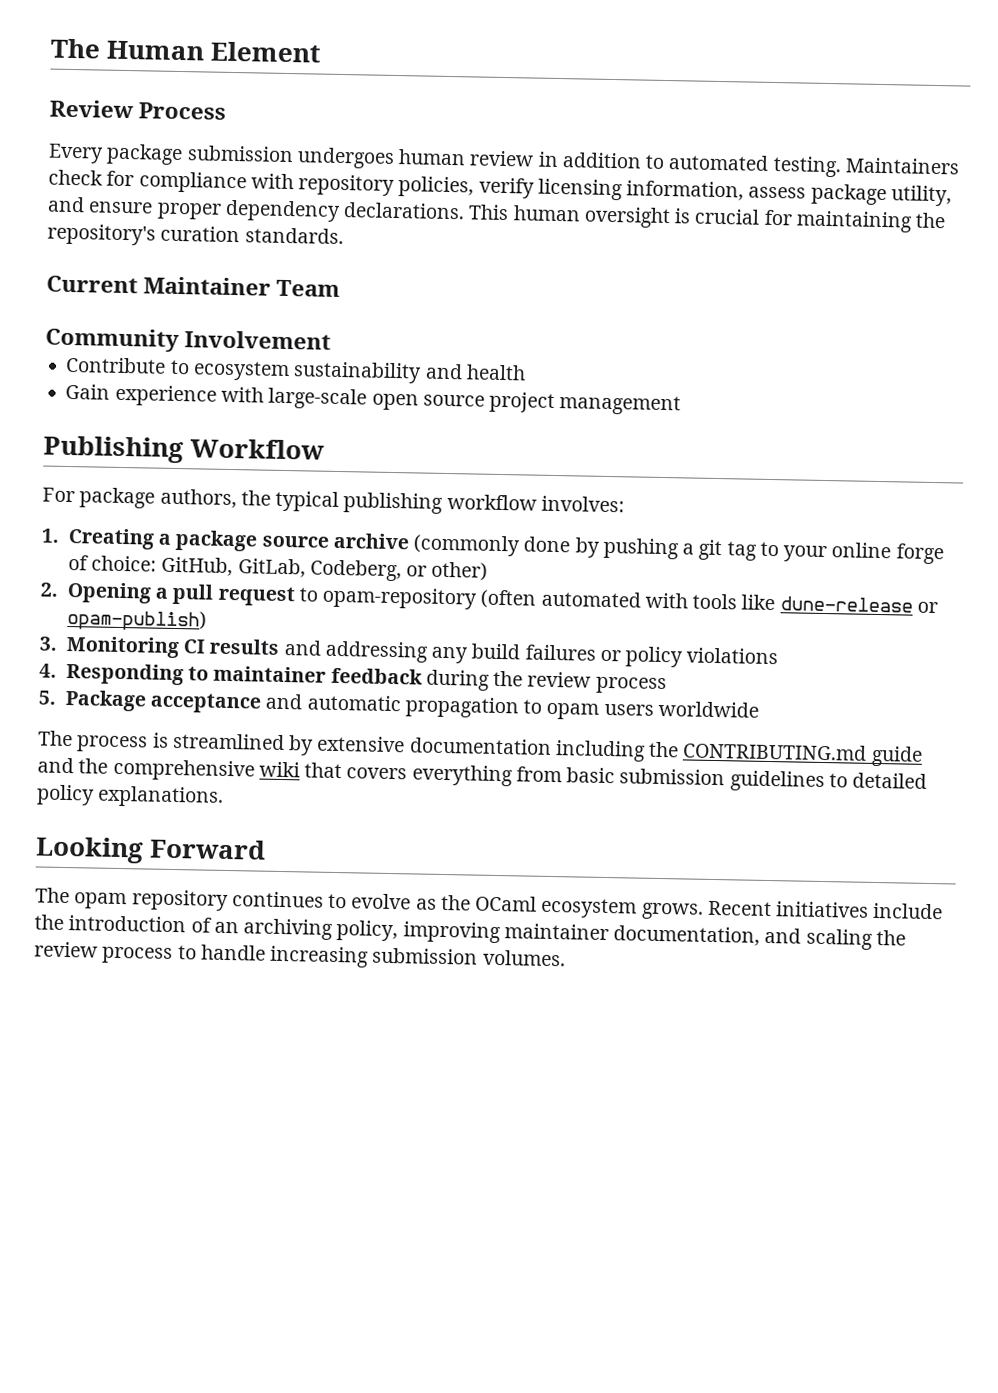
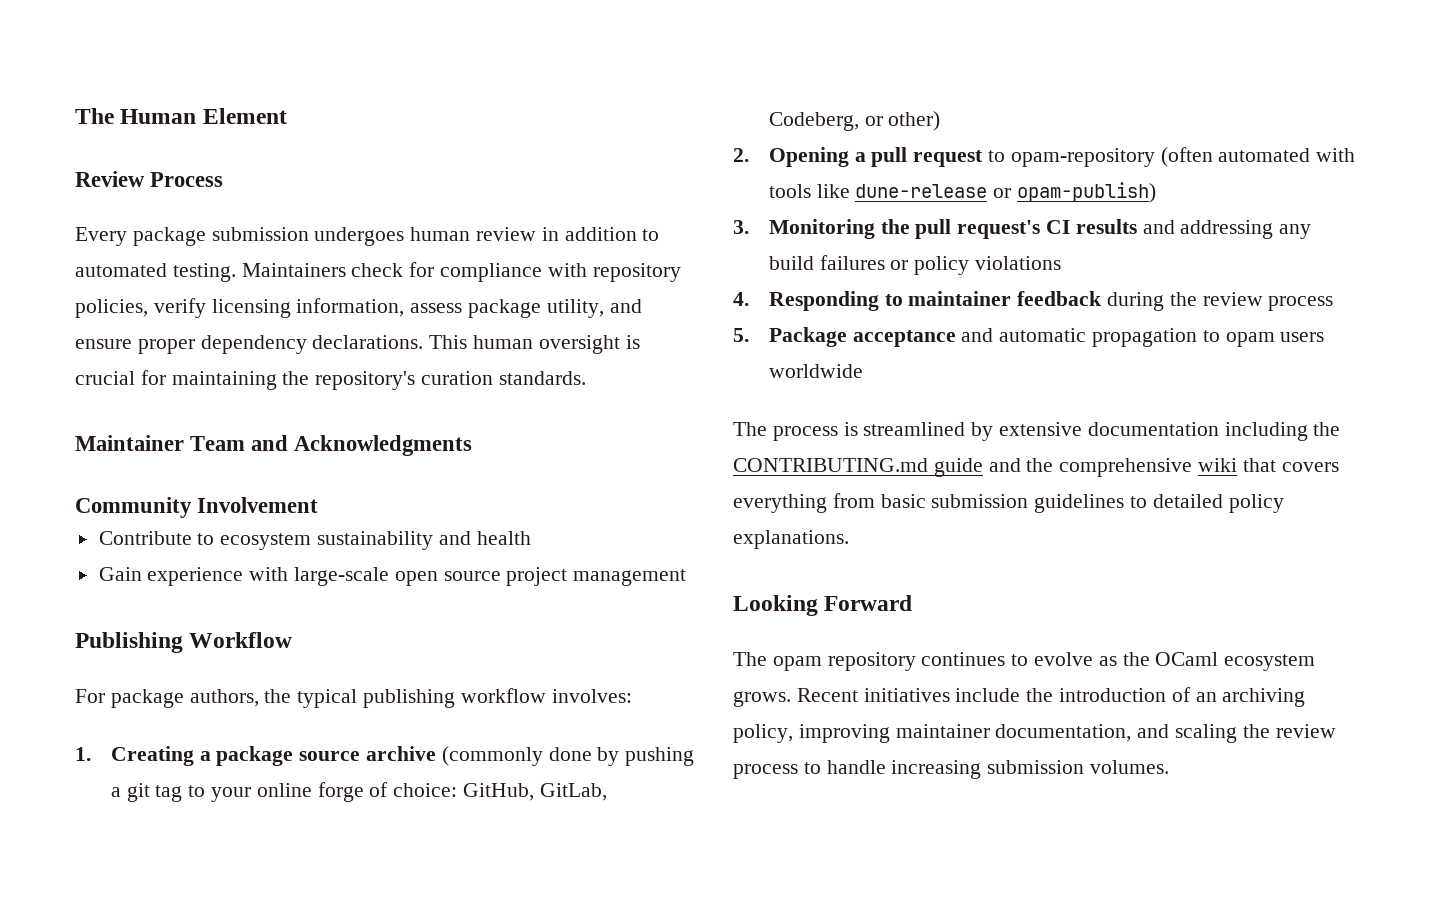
- Current Maintainer Team
+ Maintainer Team and Acknowledgments
- 3. Monitoring CI results and addressing any build failures or policy violations
+ 3. Monitoring the pull request's CI results and addressing any build failures or policy violations

